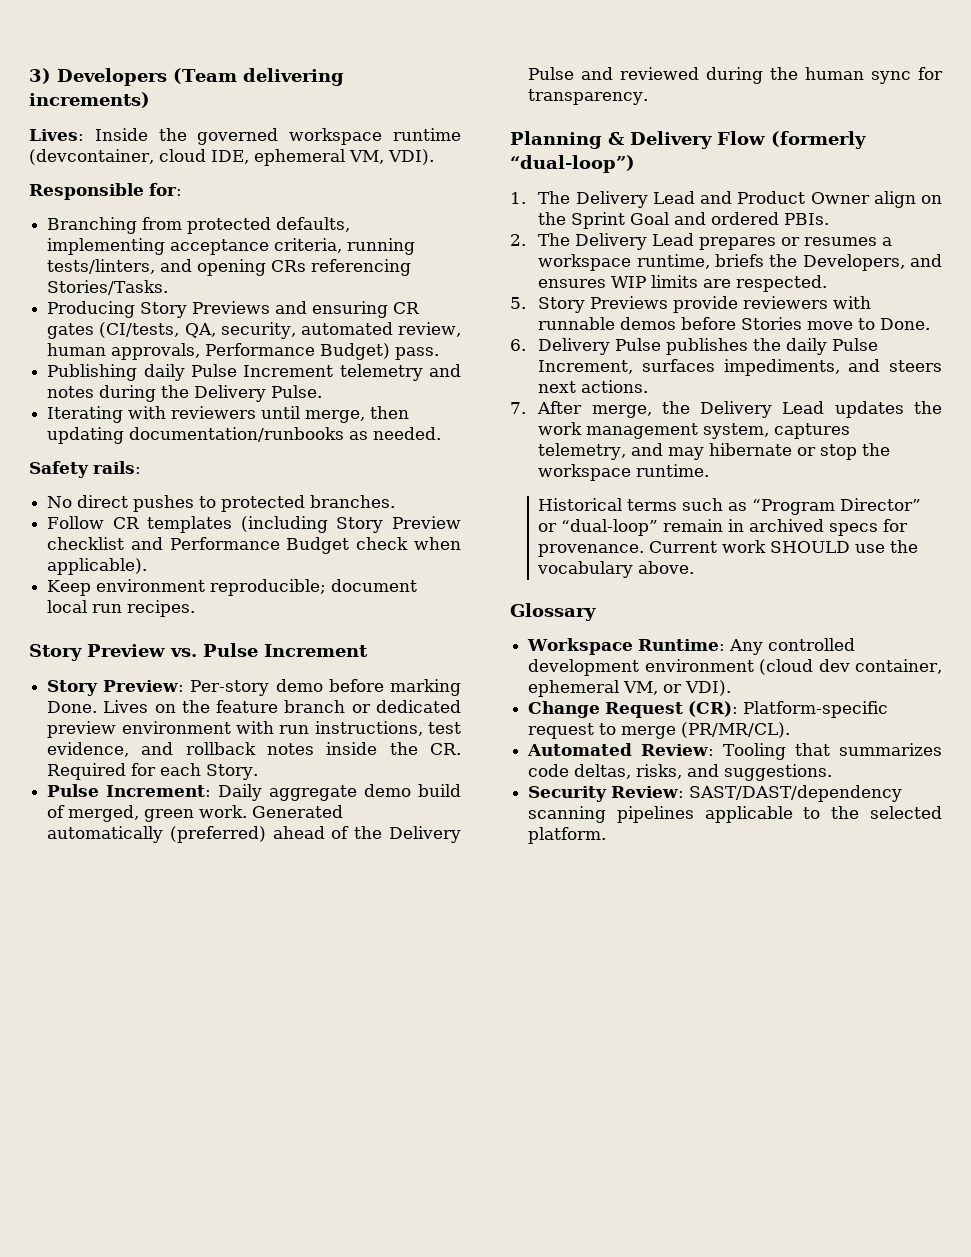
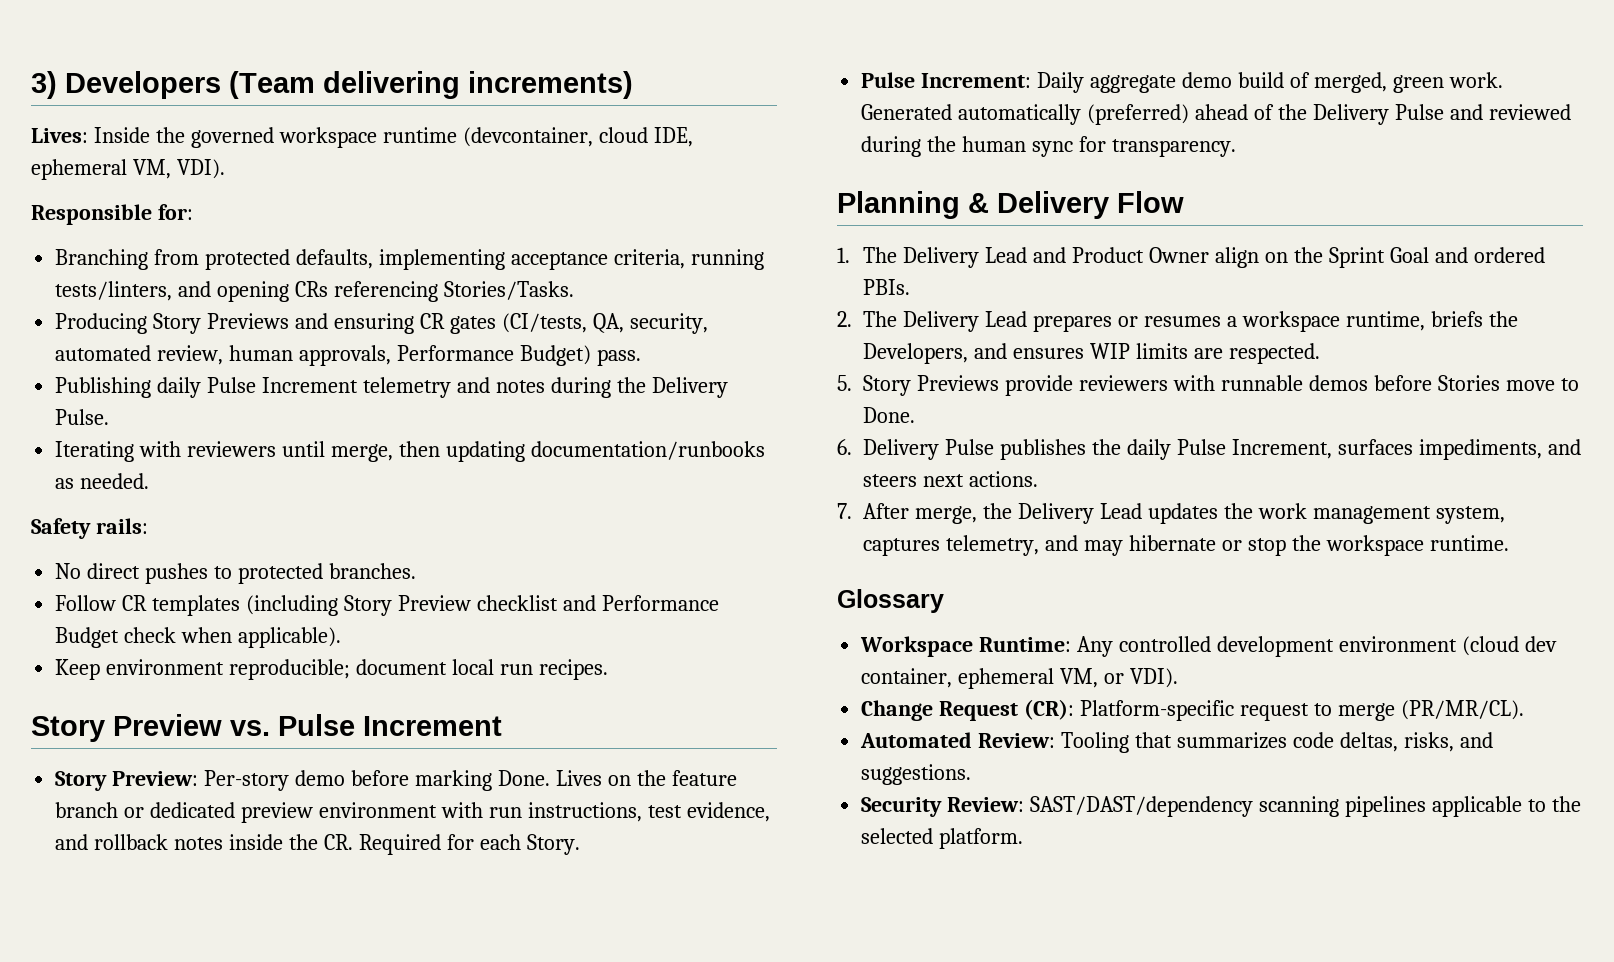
- Planning & Delivery Flow (formerly “dual-loop”)
+ Planning & Delivery Flow
- Historical terms such as “Program Director” or “dual-loop” remain in archived specs for provenance. Current work SHOULD use the vocabulary above.

